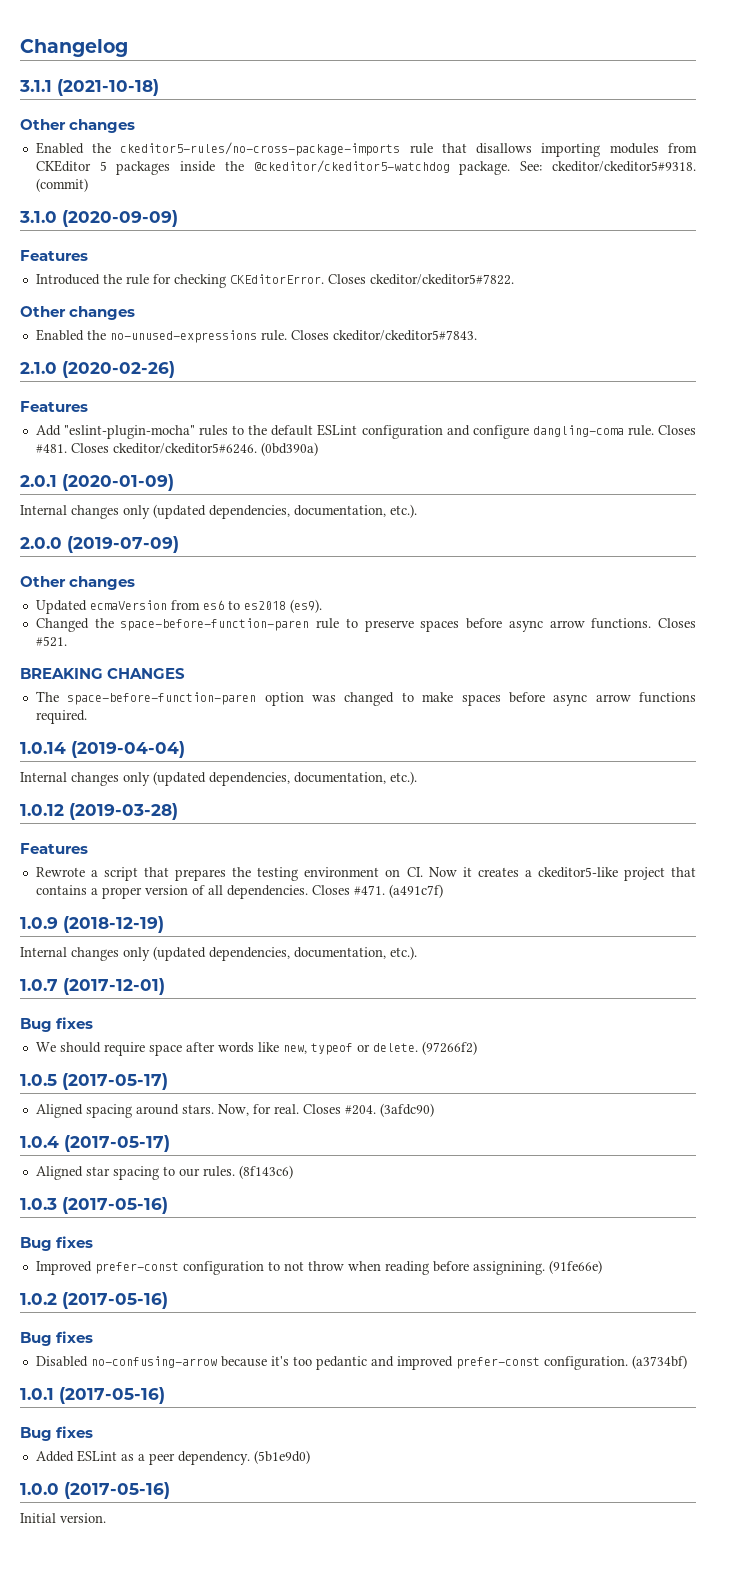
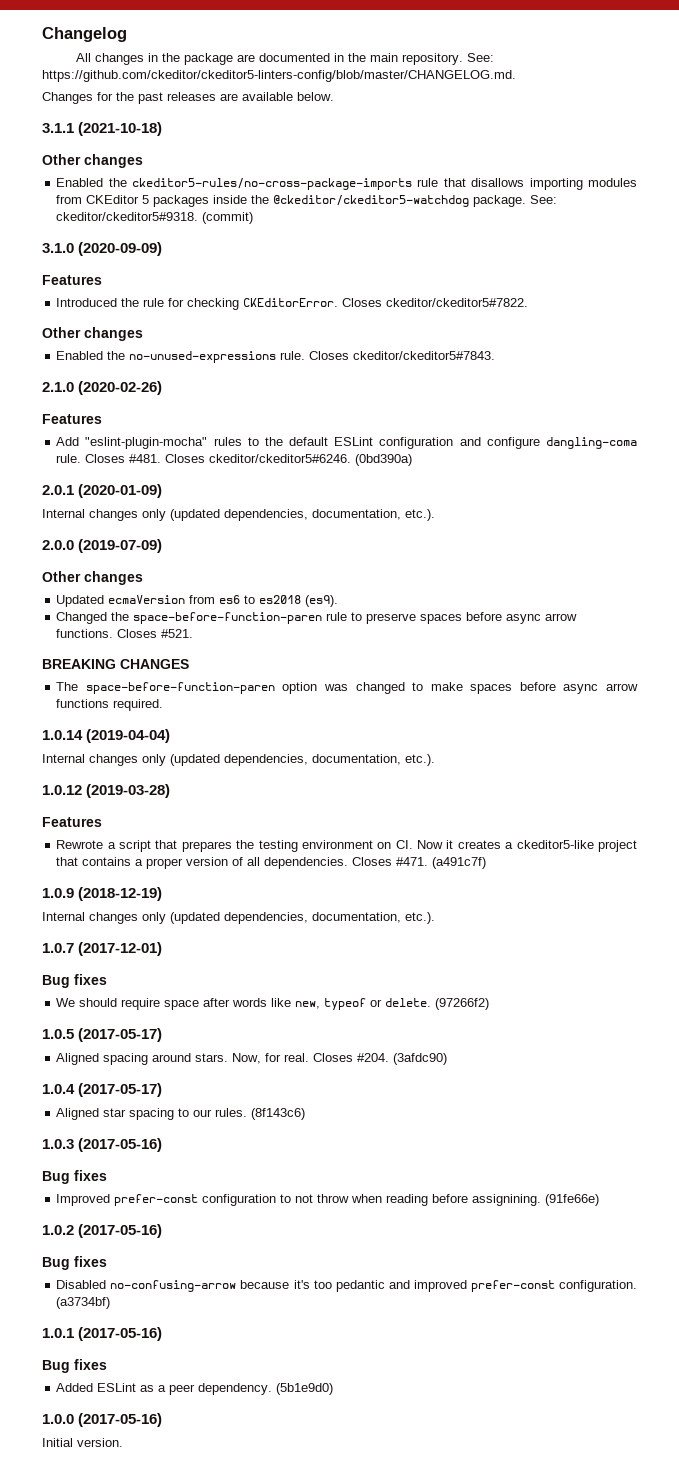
+ All changes in the package are documented in the main repository. See: https://github.com/ckeditor/ckeditor5-linters-config/blob/master/CHANGELOG.md.
+ Changes for the past releases are available below.

